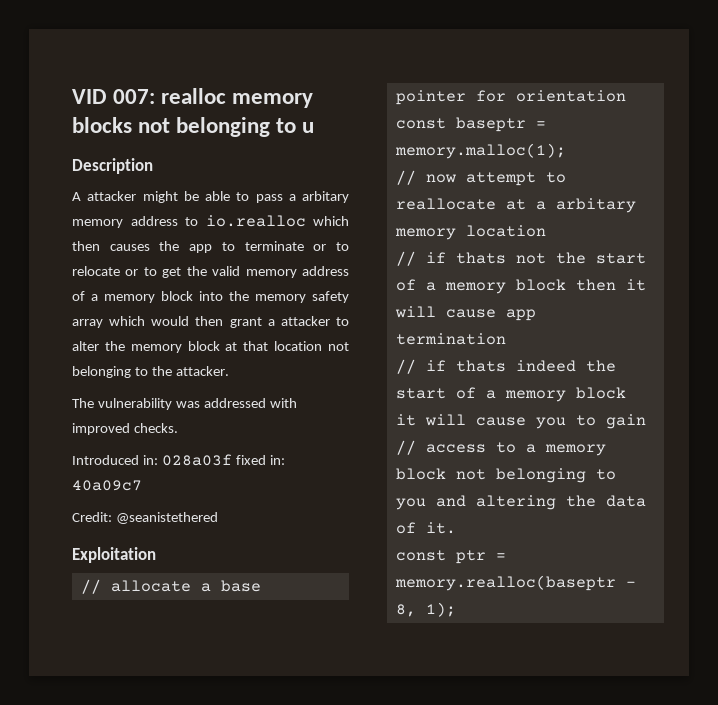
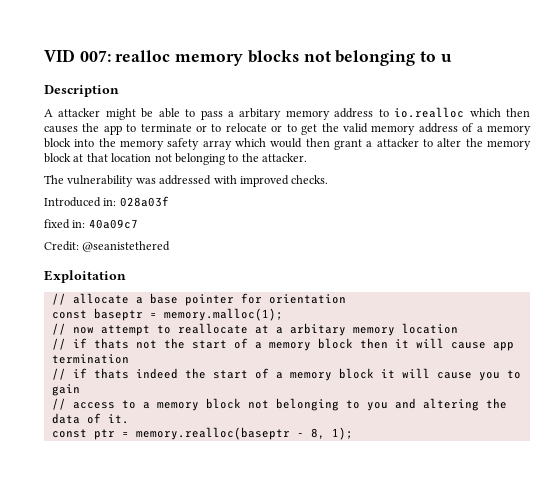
- Introduced in: 028a03f fixed in: 40a09c7
+ Introduced in: 028a03f
+ fixed in: 40a09c7

